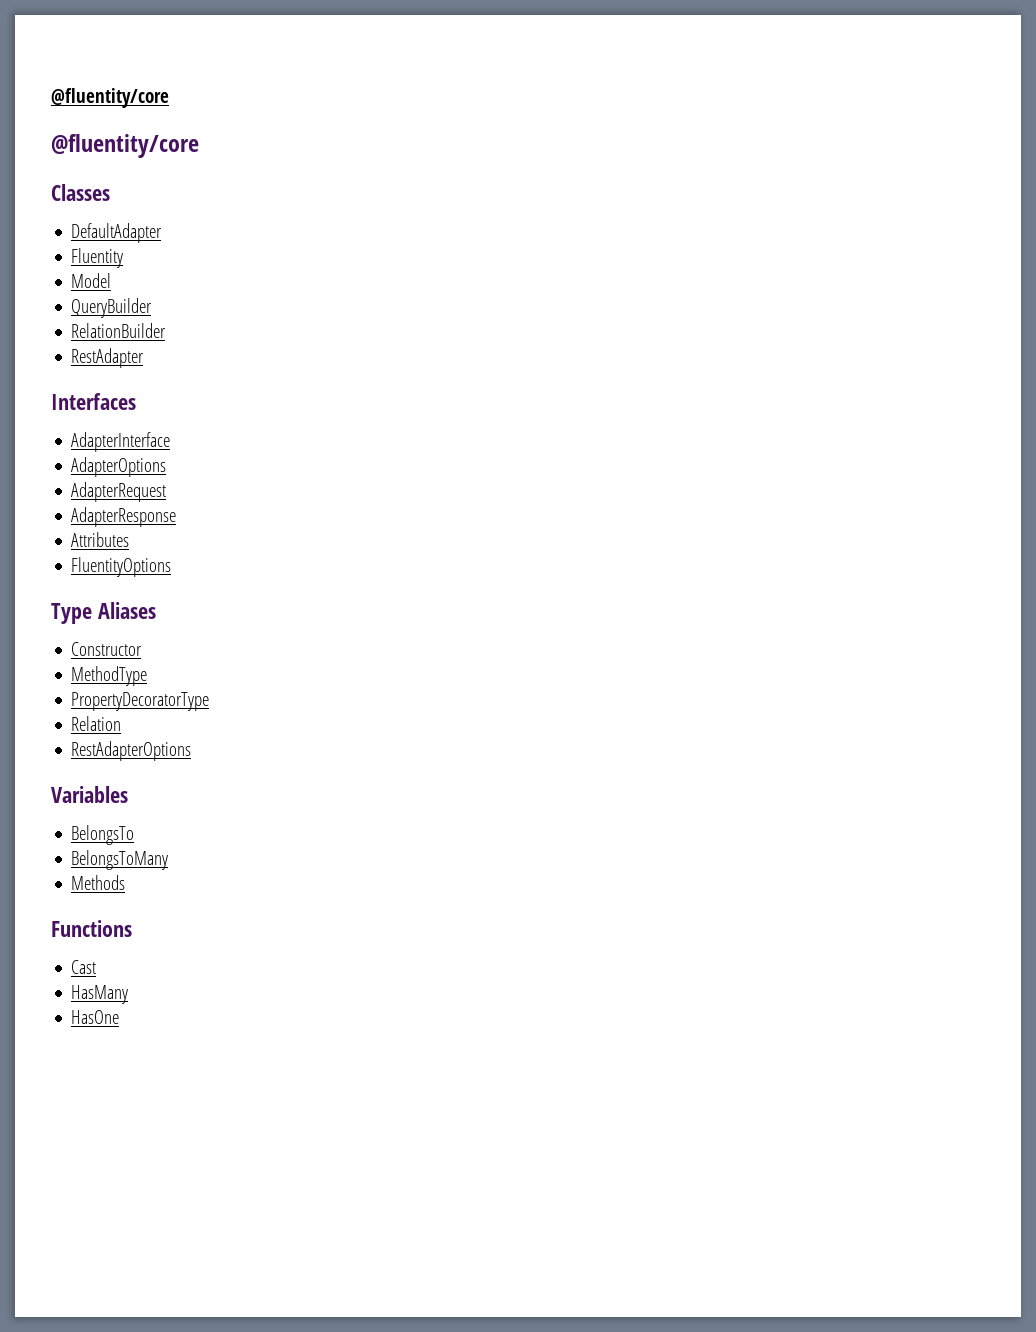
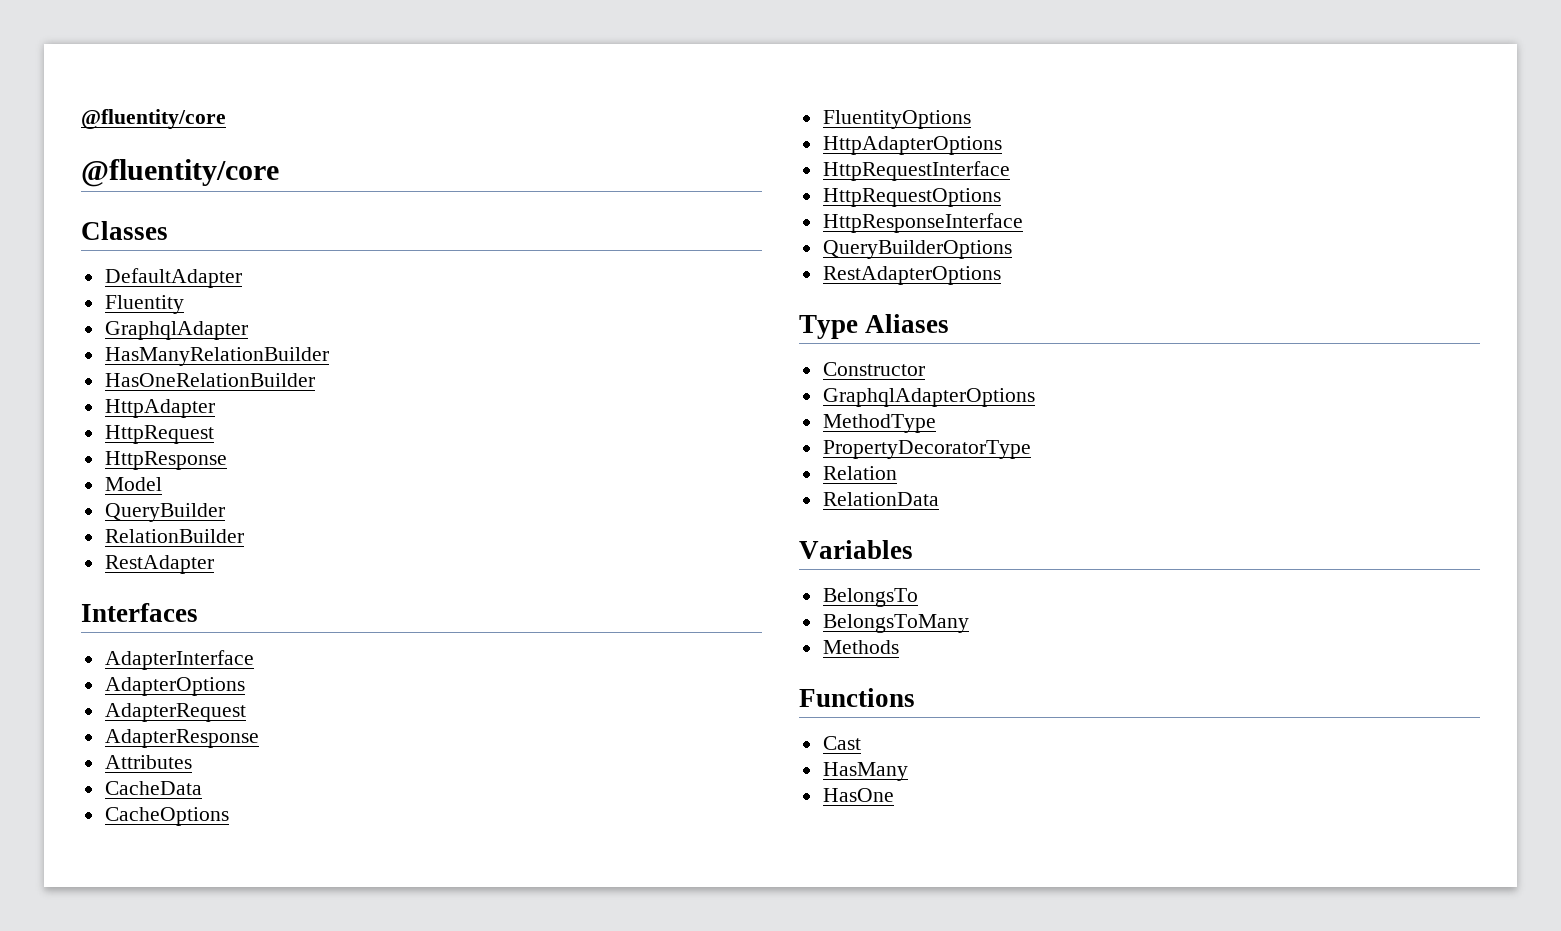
+ GraphqlAdapter
+ HasManyRelationBuilder
+ HasOneRelationBuilder
+ HttpAdapter
+ HttpRequest
+ HttpResponse
+ CacheData
+ CacheOptions
+ HttpAdapterOptions
+ HttpRequestInterface
+ HttpRequestOptions
+ HttpResponseInterface
+ QueryBuilderOptions
+ RestAdapterOptions
+ GraphqlAdapterOptions
- RestAdapterOptions
+ RelationData

